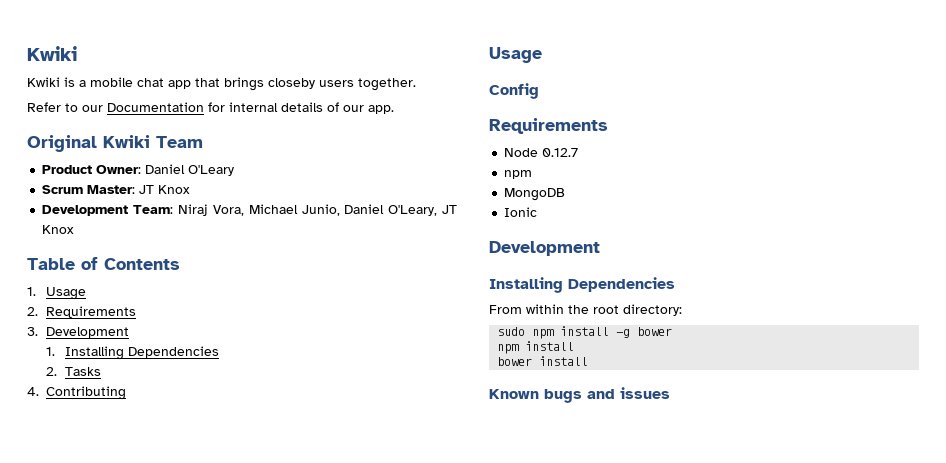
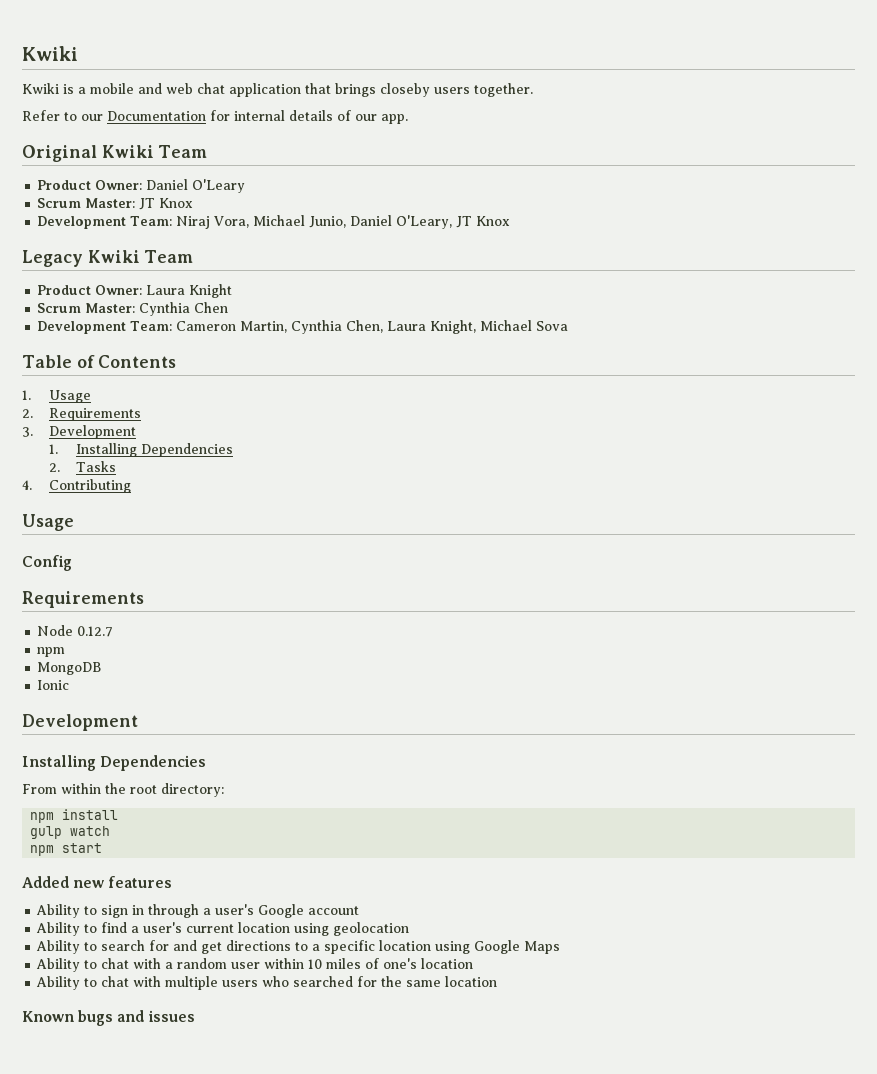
- Kwiki is a mobile chat app that brings closeby users together.
+ Kwiki is a mobile and web chat application that brings closeby users together.
+ Legacy Kwiki Team
+ Product Owner: Laura Knight
+ Scrum Master: Cynthia Chen
+ Development Team: Cameron Martin, Cynthia Chen, Laura Knight, Michael Sova
- sudo npm install -g bower
  npm install
- bower install
+ gulp watch
+ npm start
+ Added new features
+ Ability to sign in through a user's Google account
+ Ability to find a user's current location using geolocation
+ Ability to search for and get directions to a specific location using Google Maps
+ Ability to chat with a random user within 10 miles of one's location
+ Ability to chat with multiple users who searched for the same location

